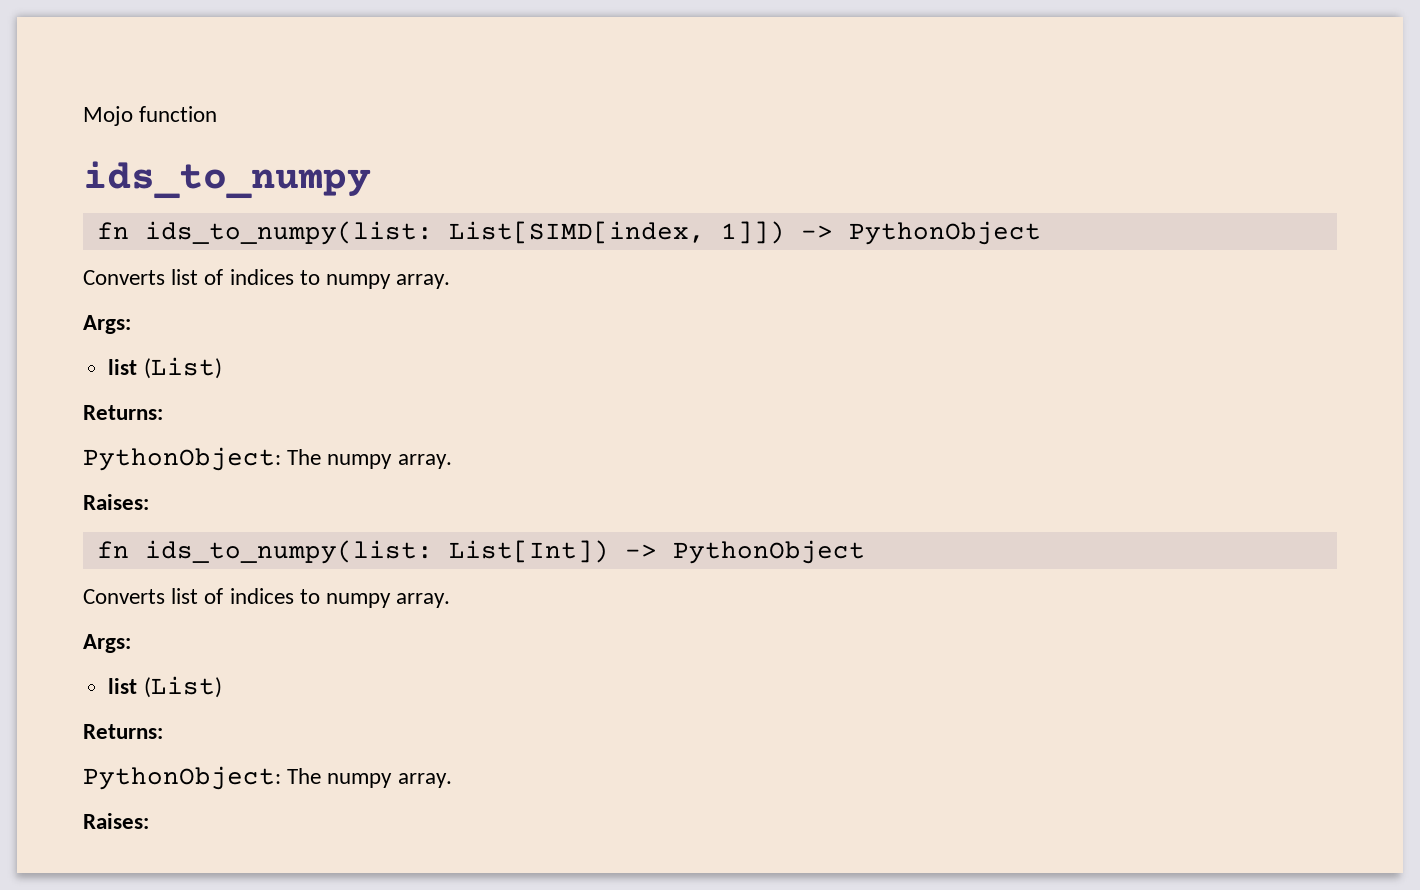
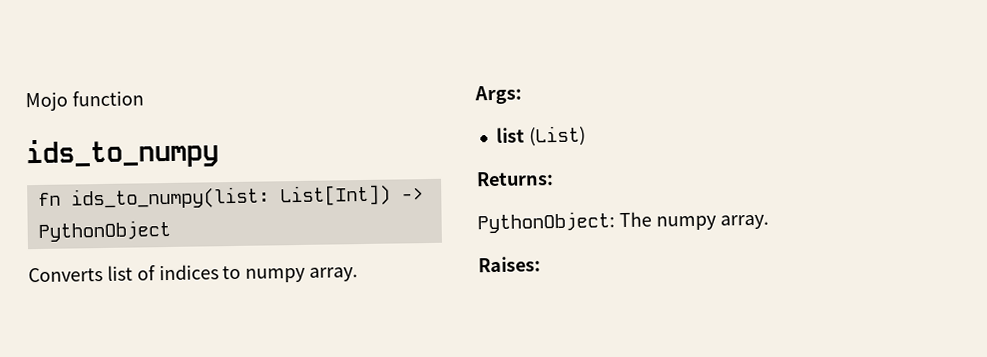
- fn ids_to_numpy(list: List[SIMD[index, 1]]) -> PythonObject
- Converts list of indices to numpy array.
- Args:
- list (List)
- Returns:
- PythonObject: The numpy array.
- Raises:

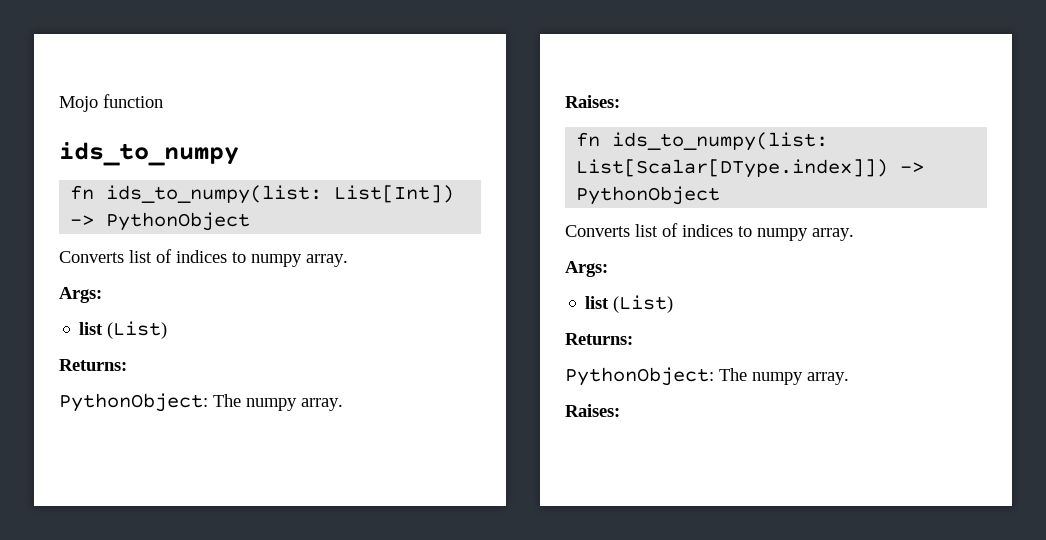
+ fn ids_to_numpy(list: List[Scalar[DType.index]]) -> PythonObject
+ Converts list of indices to numpy array.
+ Args:
+ list (List)
+ Returns:
+ PythonObject: The numpy array.
+ Raises:

